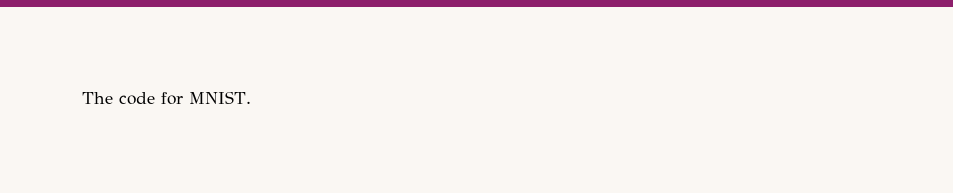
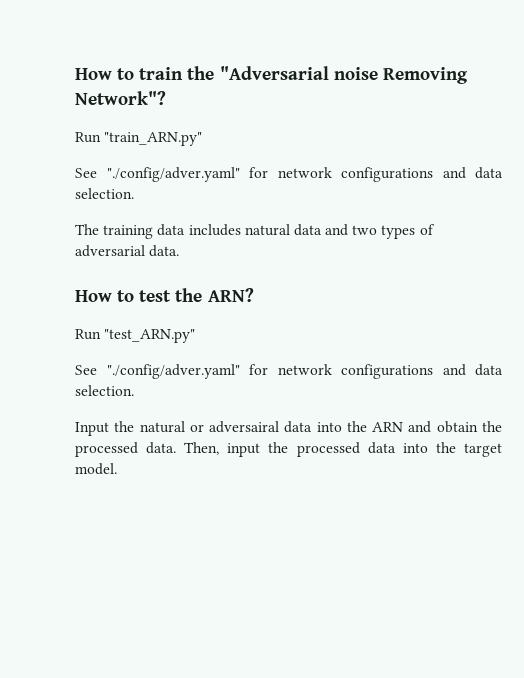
- The code for MNIST.
+ How to train the "Adversarial noise Removing Network"?
+ Run "train_ARN.py"
+ See "./config/adver.yaml" for network configurations and data selection.
+ The training data includes natural data and two types of adversarial data.
+ How to test the ARN?
+ Run "test_ARN.py"
+ See "./config/adver.yaml" for network configurations and data selection.
+ Input the natural or adversairal data into the ARN and obtain the processed data. Then, input the processed data into the target model.

